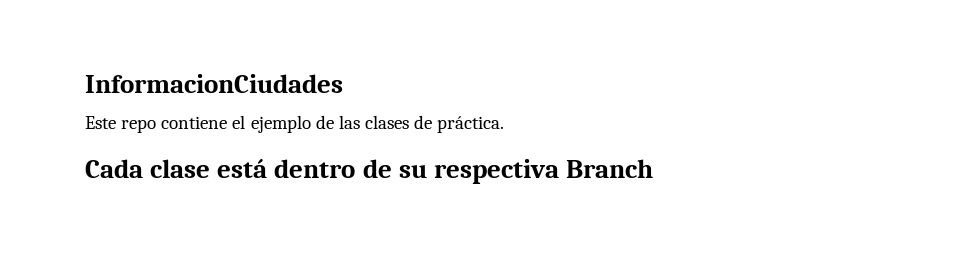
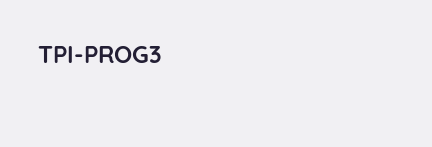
- InformacionCiudades
- Este repo contiene el ejemplo de las clases de práctica.
- Cada clase está dentro de su respectiva Branch
+ TPI-PROG3

